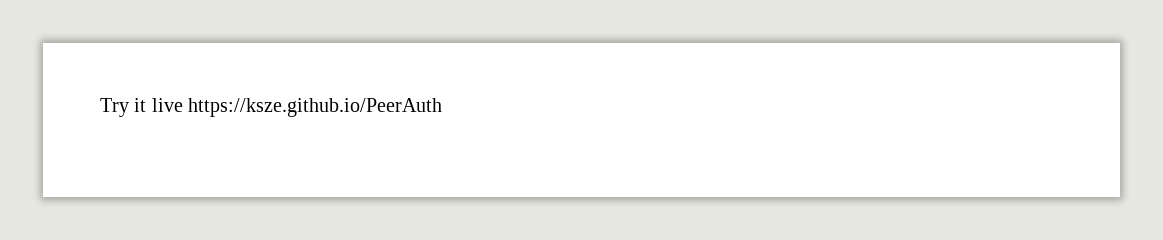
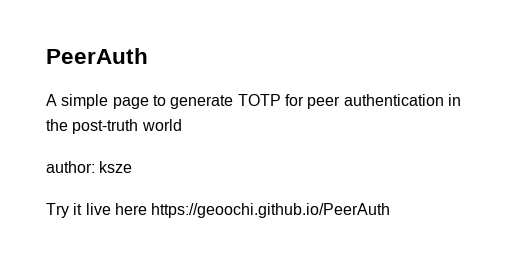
+ PeerAuth
+ A simple page to generate TOTP for peer authentication in the post-truth world
+ author: ksze
- Try it live https://ksze.github.io/PeerAuth
+ Try it live here https://geoochi.github.io/PeerAuth

